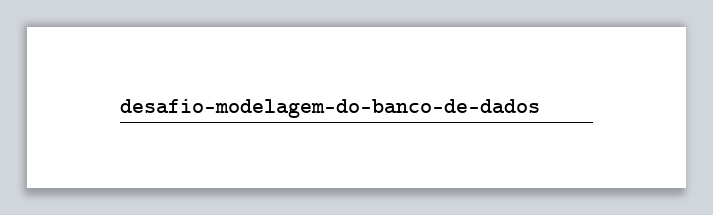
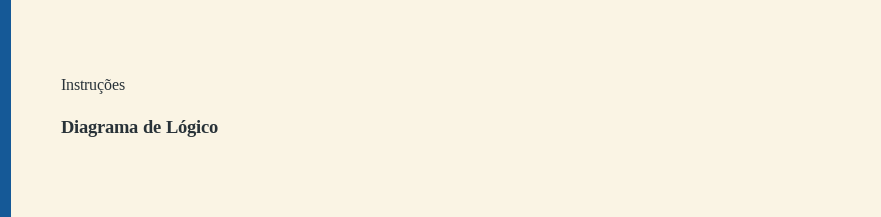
- desafio-modelagem-do-banco-de-dados
+ Instruções
+ Diagrama de Lógico

